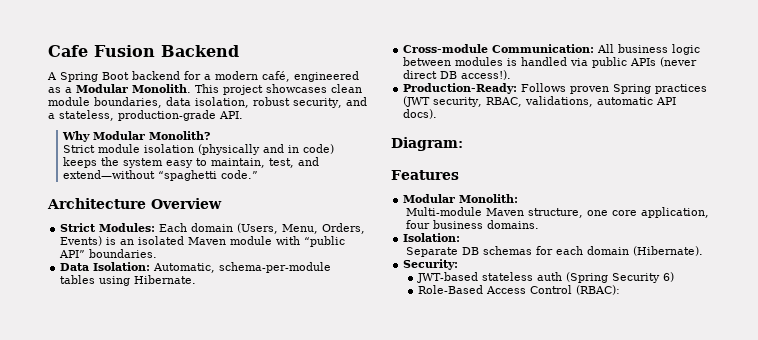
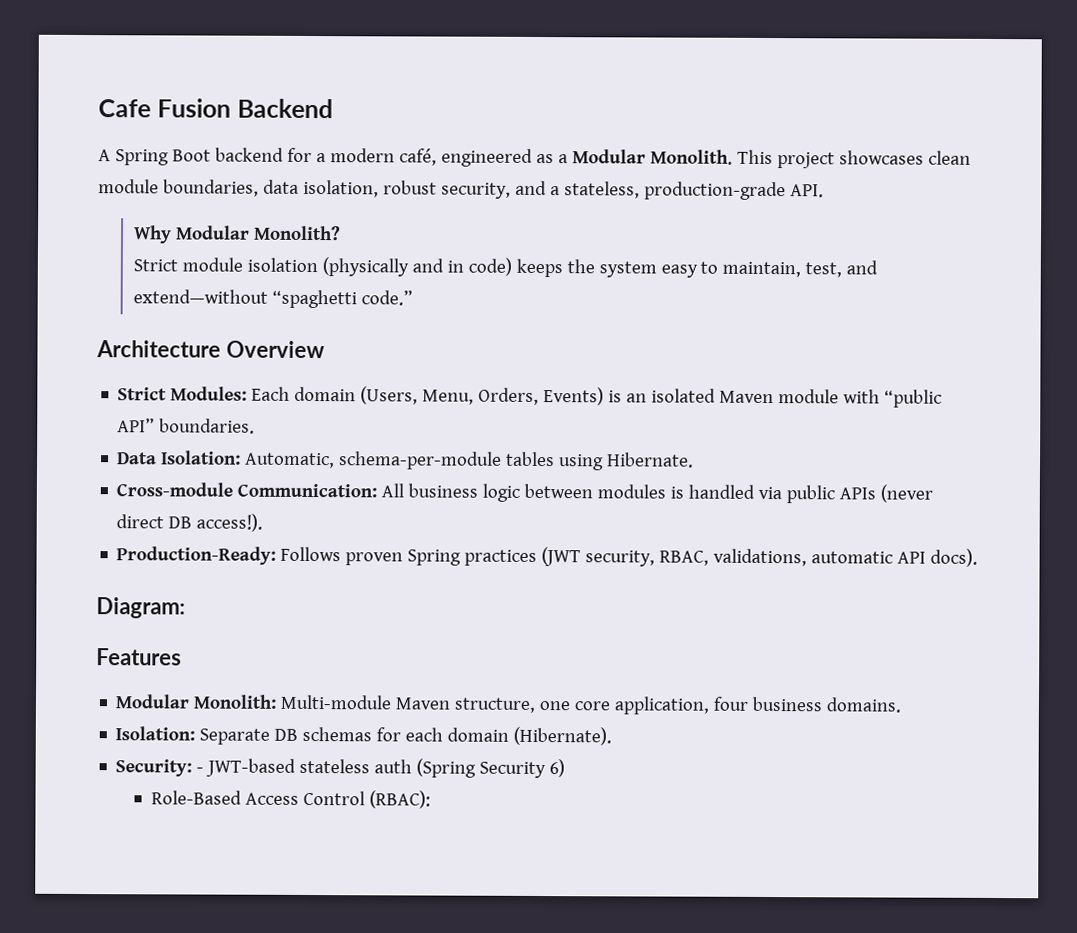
- Modular Monolith:
- Multi-module Maven structure, one core application, four business domains.
- Isolation:
- Separate DB schemas for each domain (Hibernate).
+ Modular Monolith: Multi-module Maven structure, one core application, four business domains.
+ Isolation: Separate DB schemas for each domain (Hibernate).
- Security:
- JWT-based stateless auth (Spring Security 6)
+ Security: - JWT-based stateless auth (Spring Security 6)

